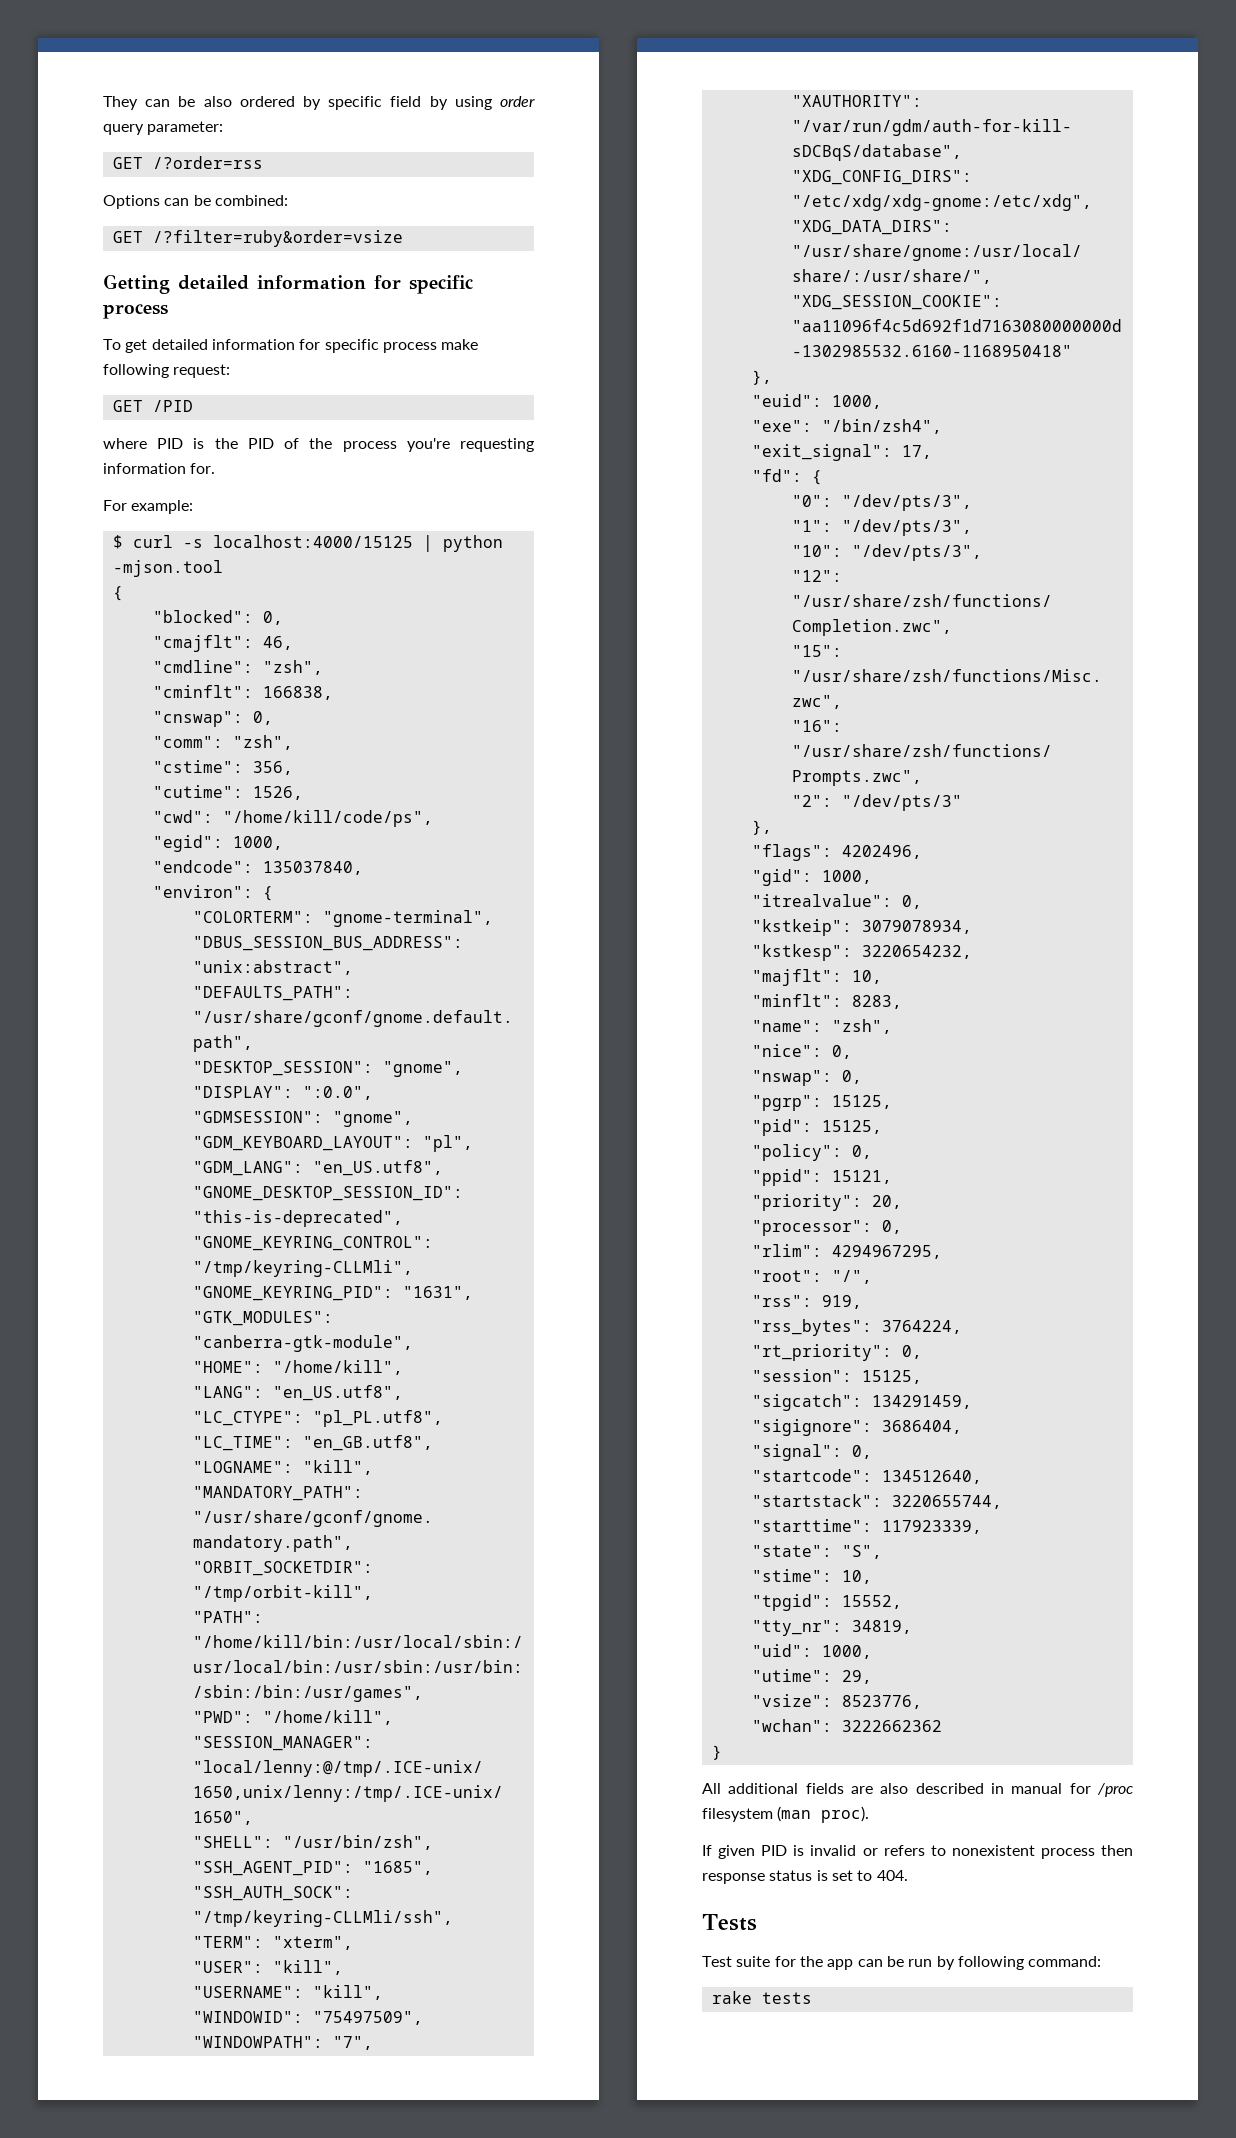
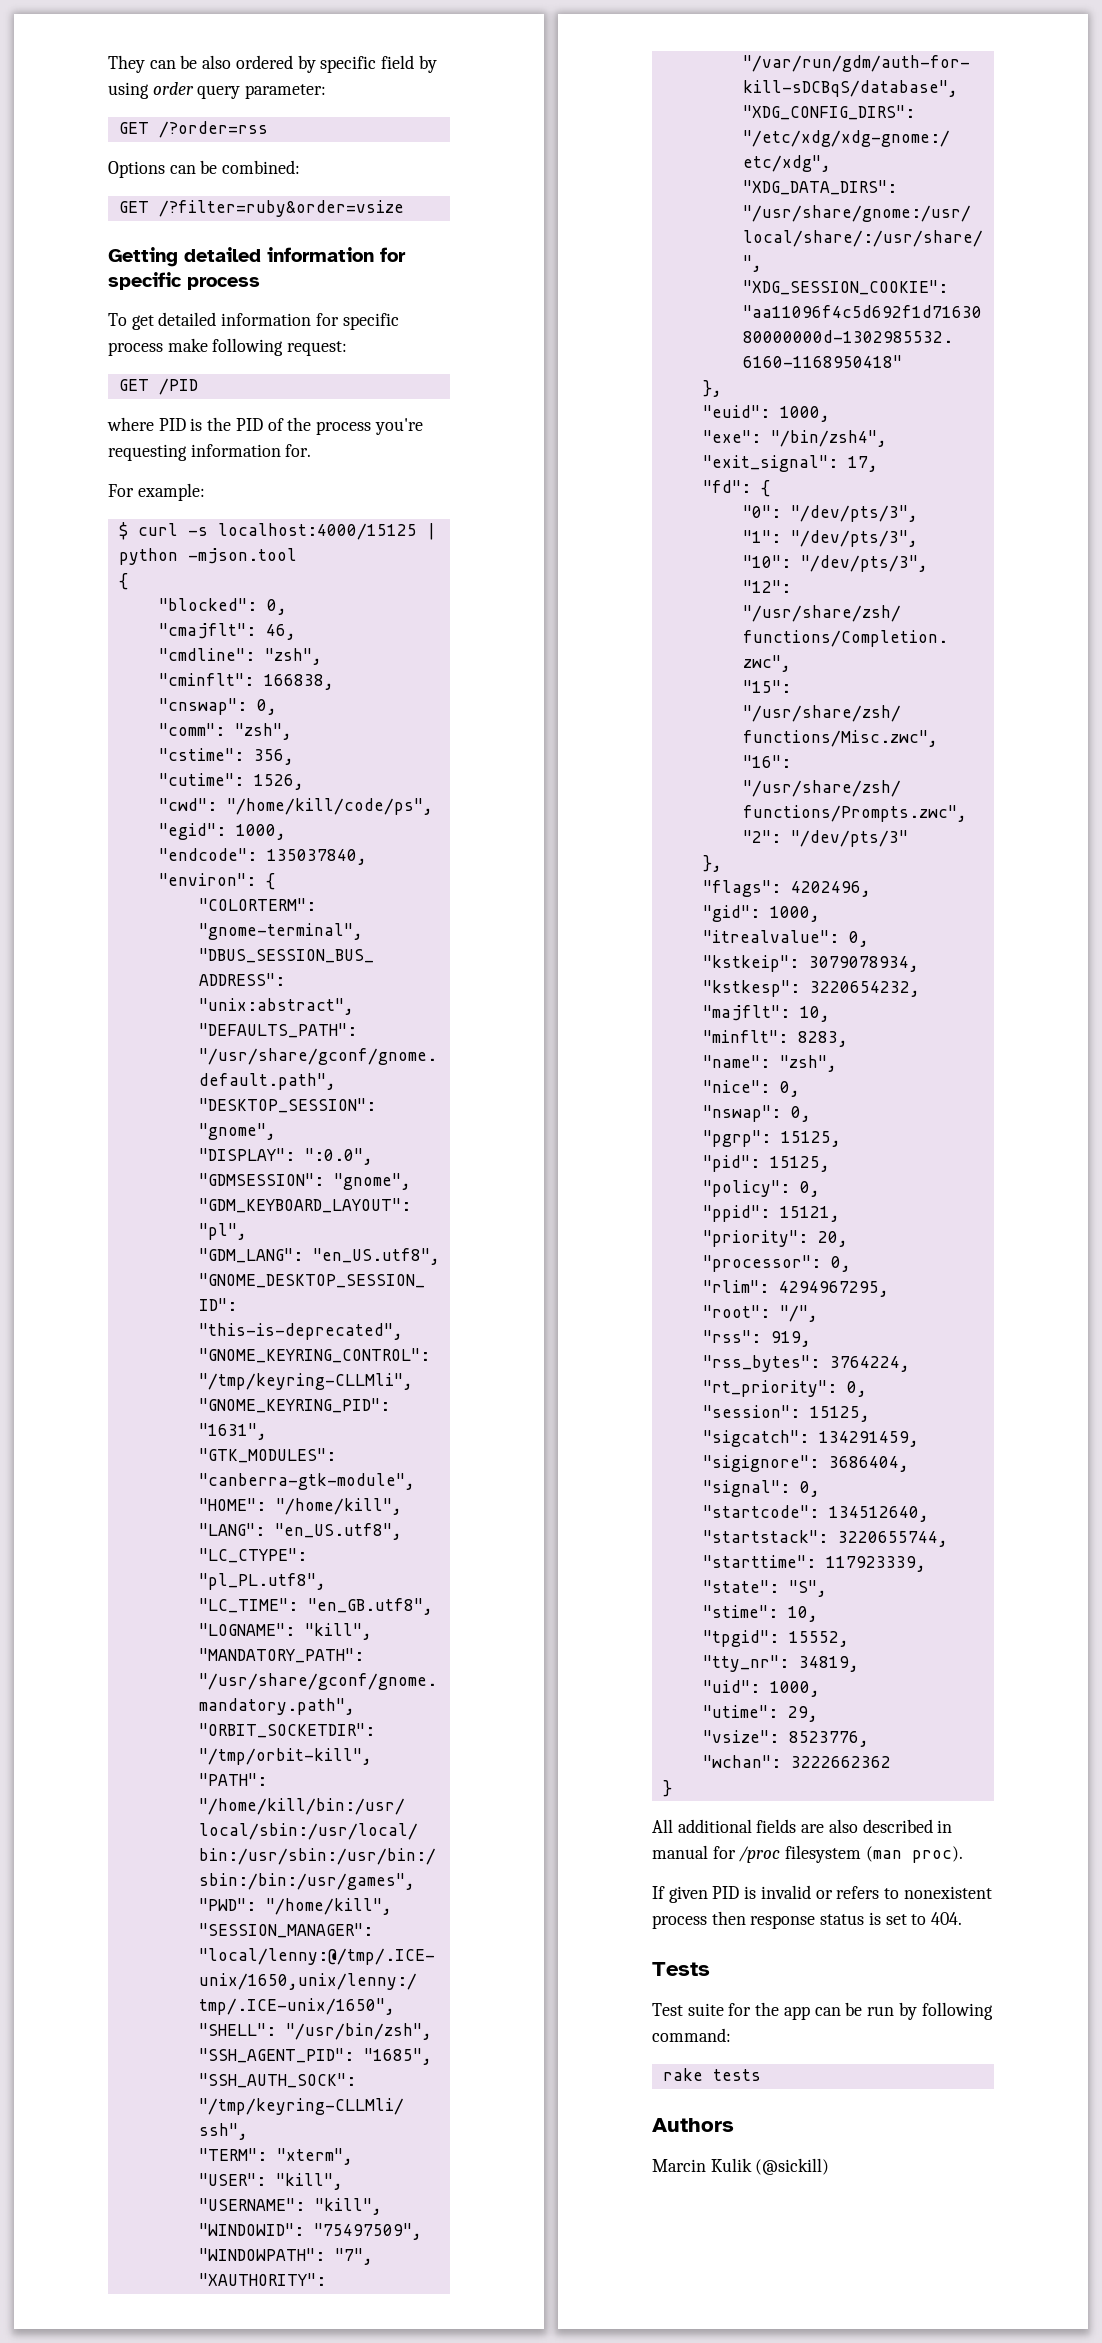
+ Authors
+ Marcin Kulik (@sickill)

